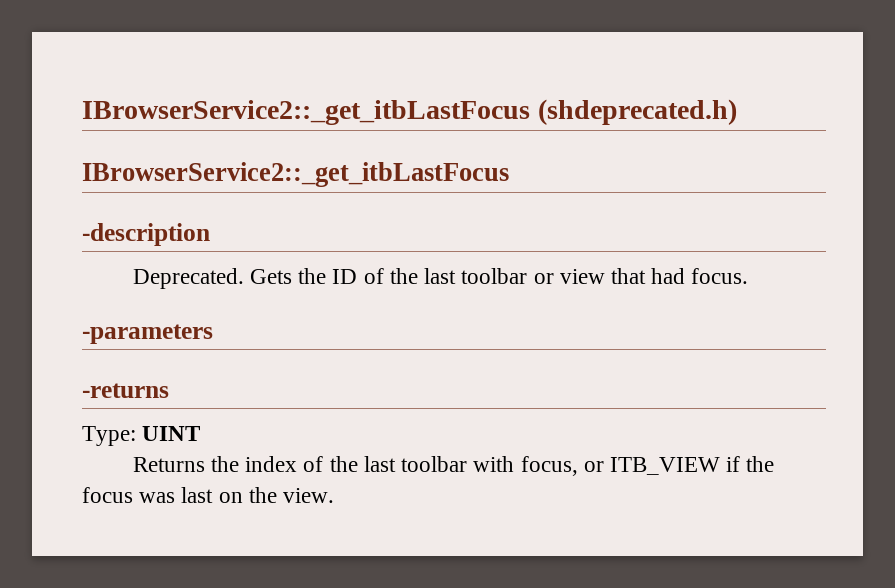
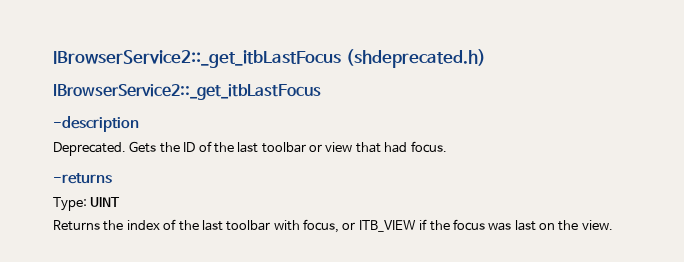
- -parameters

